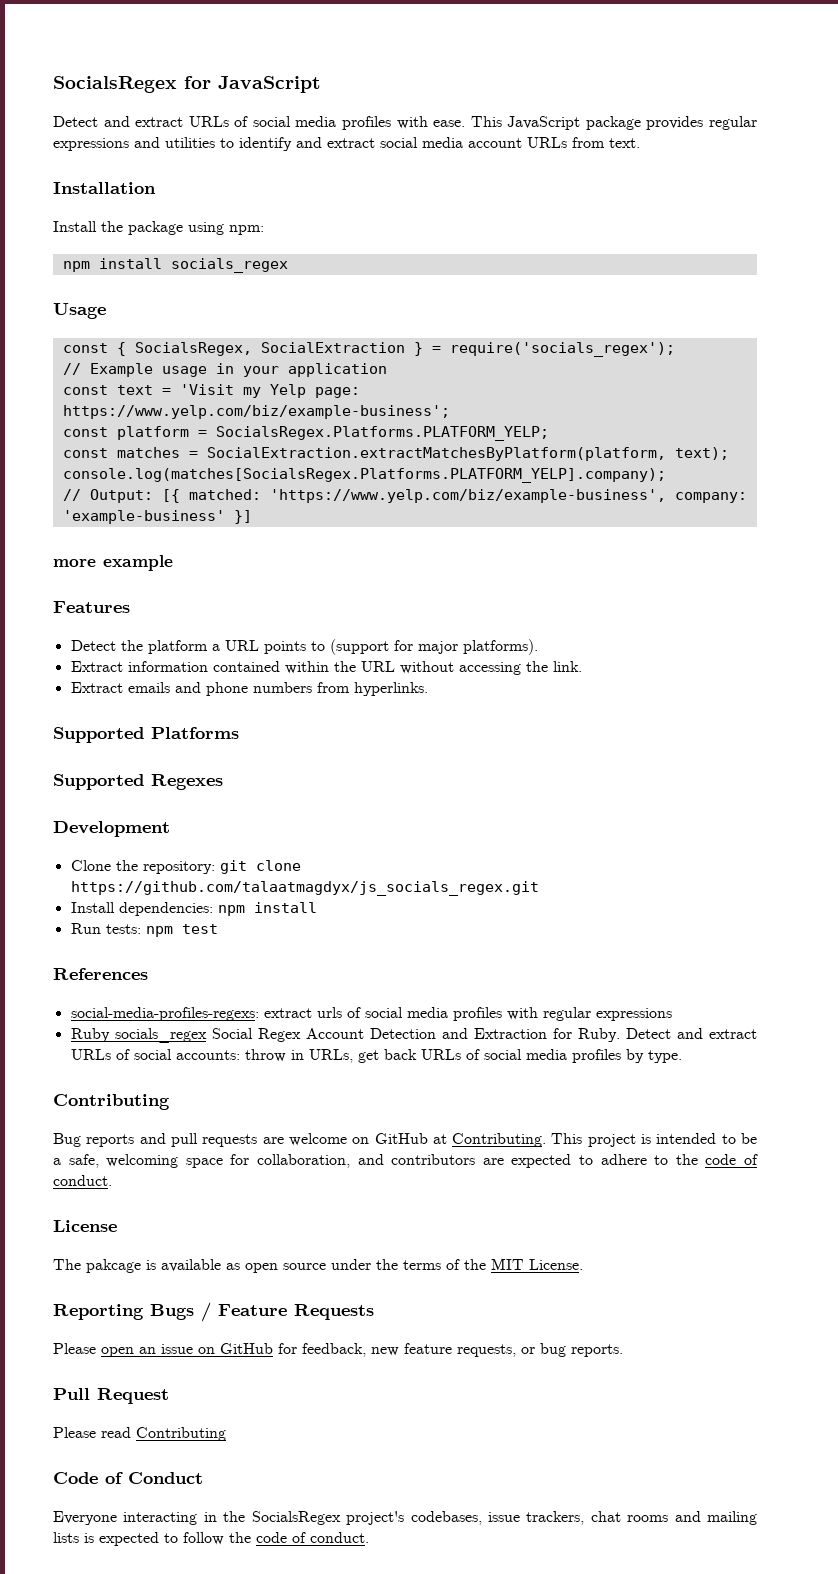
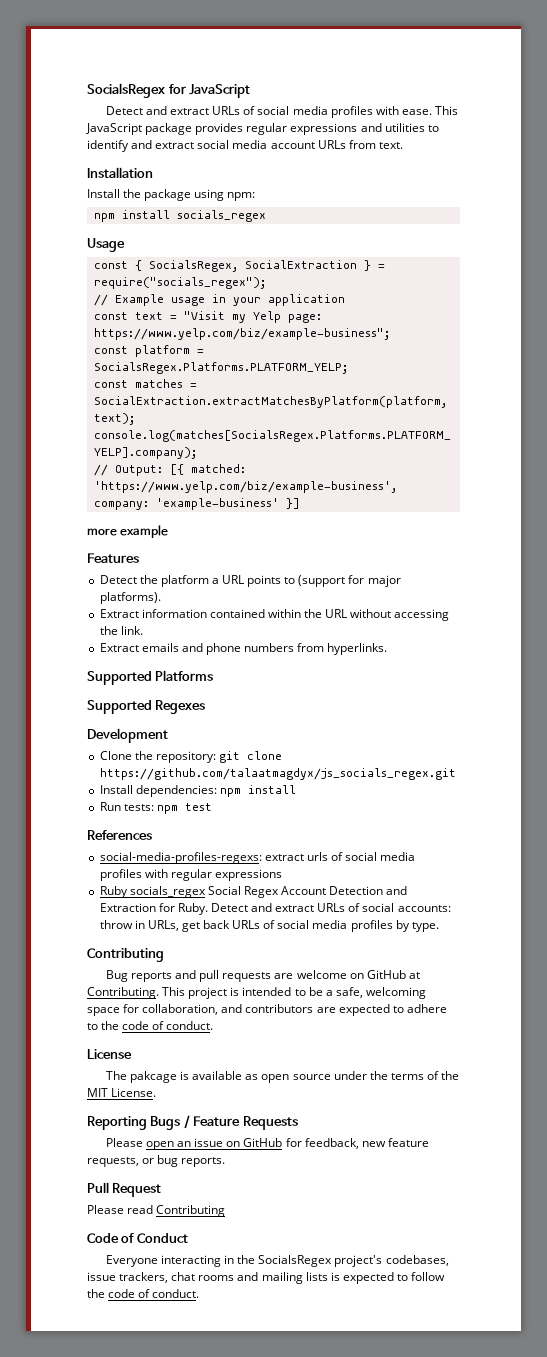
- const { SocialsRegex, SocialExtraction } = require('socials_regex');
+ const { SocialsRegex, SocialExtraction } = require("socials_regex");
- const text = 'Visit my Yelp page: https://www.yelp.com/biz/example-business';
+ const text = "Visit my Yelp page: https://www.yelp.com/biz/example-business";

